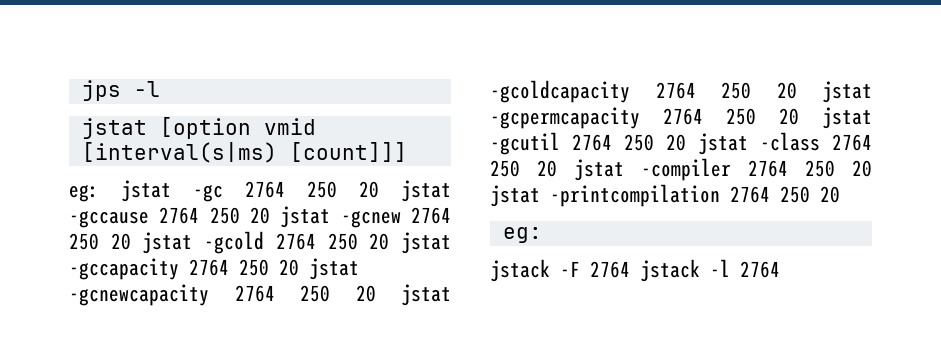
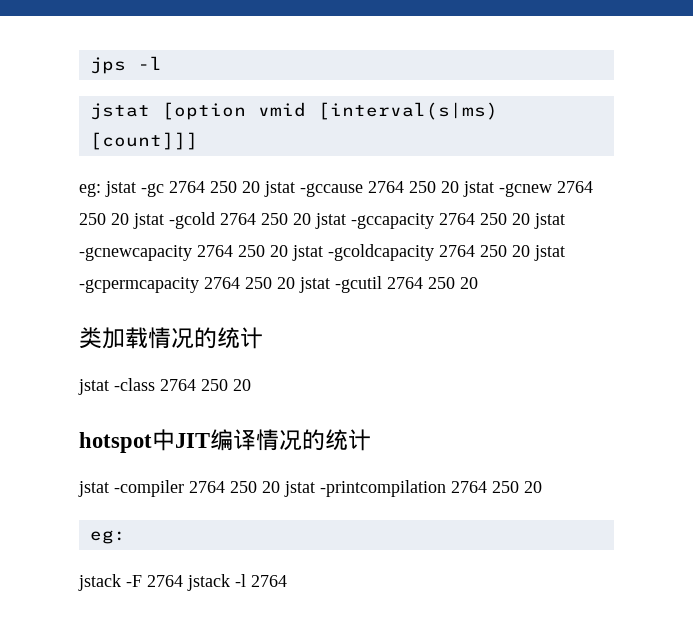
- jstat -gc 2764 250 20 jstat -gccause 2764 250 20 jstat -gcnew 2764 250 20 jstat -gcold 2764 250 20 jstat -gccapacity 2764 250 20 jstat -gcnewcapacity 2764 250 20 jstat -gcoldcapacity 2764 250 20 jstat -gcpermcapacity 2764 250 20 jstat -gcutil 2764 250 20 jstat -class 2764 250 20 jstat -compiler 2764 250 20 jstat -printcompilation 2764 250 20
+ jstat -gc 2764 250 20 jstat -gccause 2764 250 20 jstat -gcnew 2764 250 20 jstat -gcold 2764 250 20 jstat -gccapacity 2764 250 20 jstat -gcnewcapacity 2764 250 20 jstat -gcoldcapacity 2764 250 20 jstat -gcpermcapacity 2764 250 20 jstat -gcutil 2764 250 20
+ 类加载情况的统计
+ jstat -class 2764 250 20
+ hotspot中JIT编译情况的统计
+ jstat -compiler 2764 250 20 jstat -printcompilation 2764 250 20

